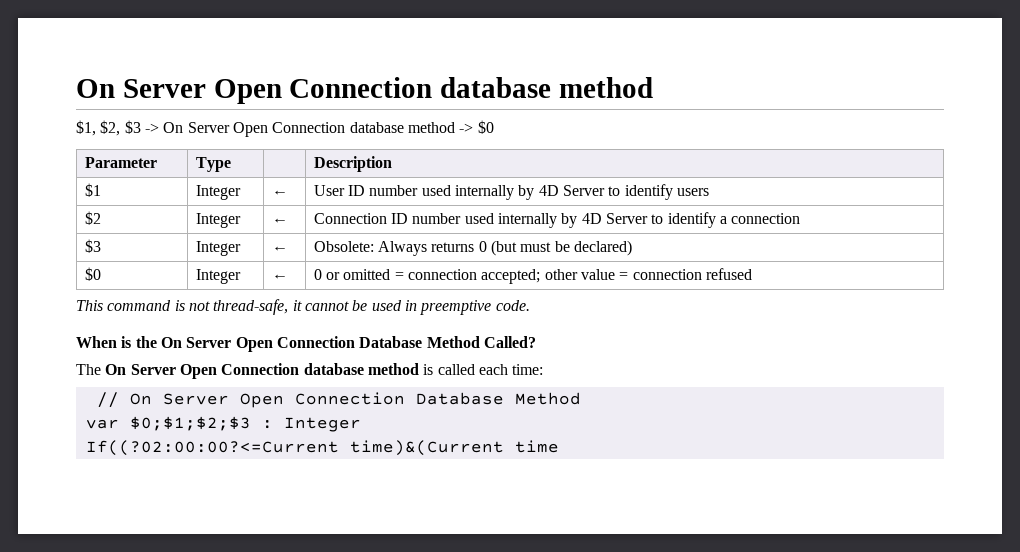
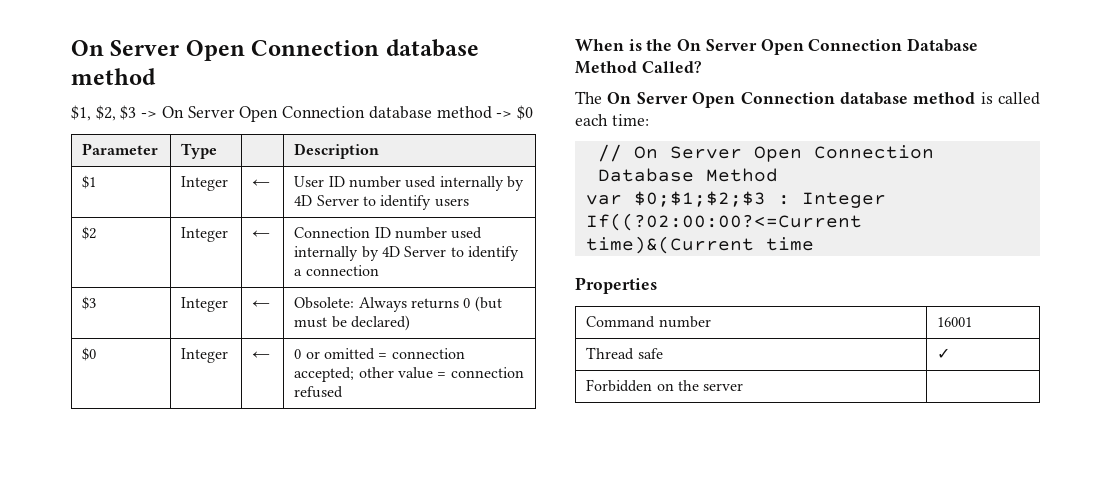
- This command is not thread-safe, it cannot be used in preemptive code.
+ Properties
+ Command number | 16001
+ Thread safe | ✓
+ Forbidden on the server |

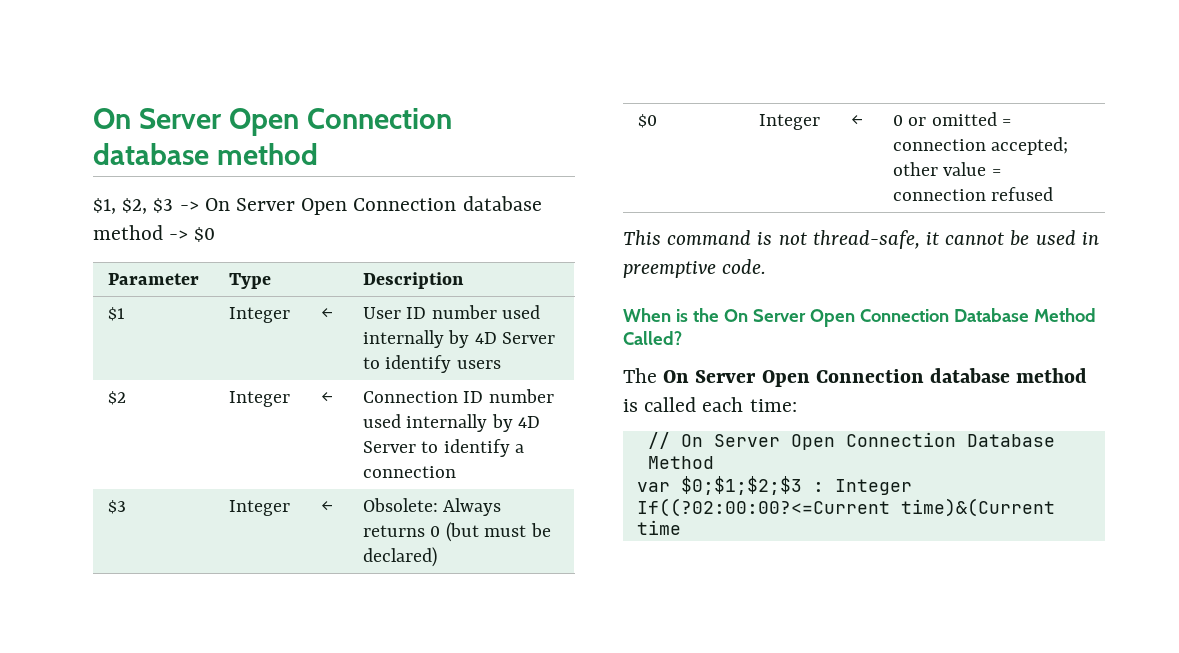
+ This command is not thread-safe, it cannot be used in preemptive code.
- Properties
- Command number | 16001
- Thread safe | ✓
- Forbidden on the server |

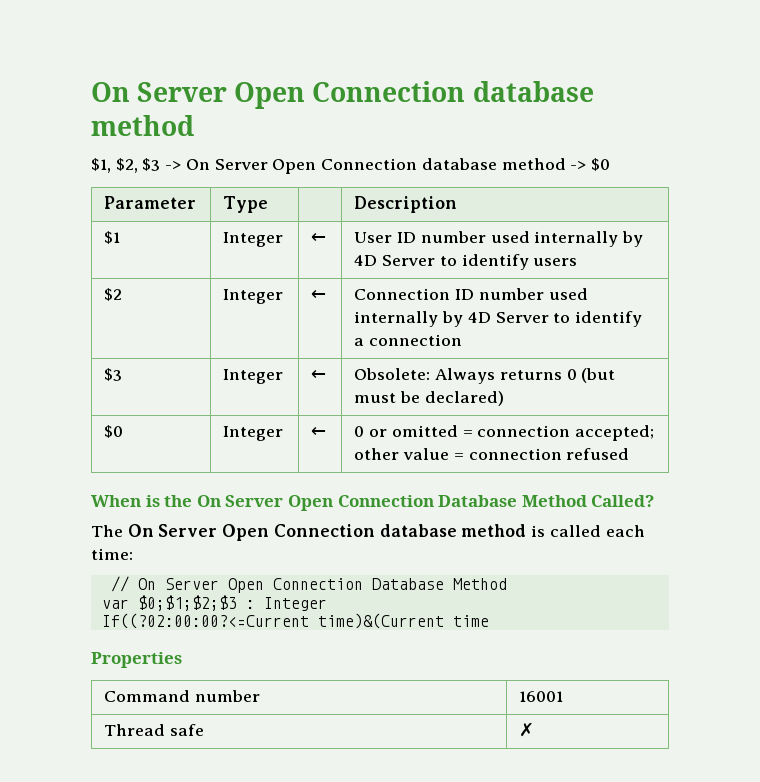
- This command is not thread-safe, it cannot be used in preemptive code.
+ Properties
+ Command number | 16001
+ Thread safe | ✗

